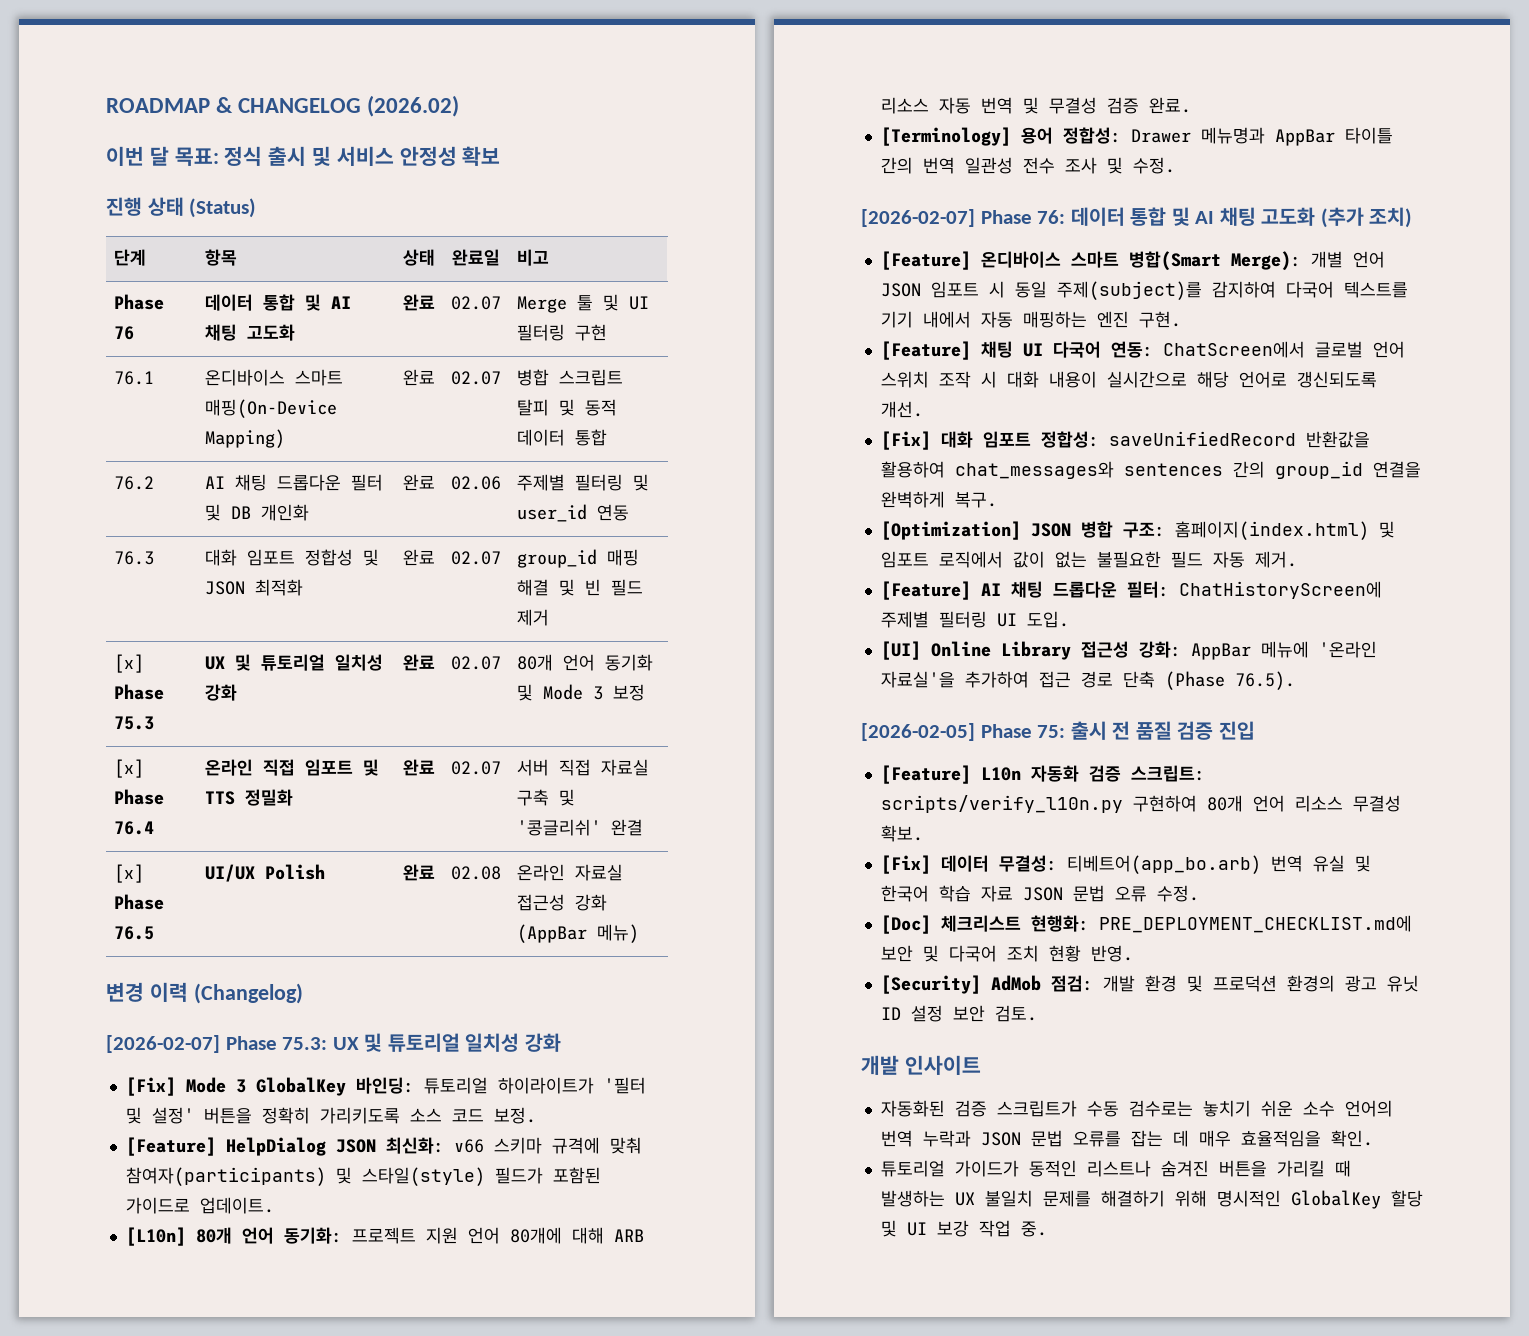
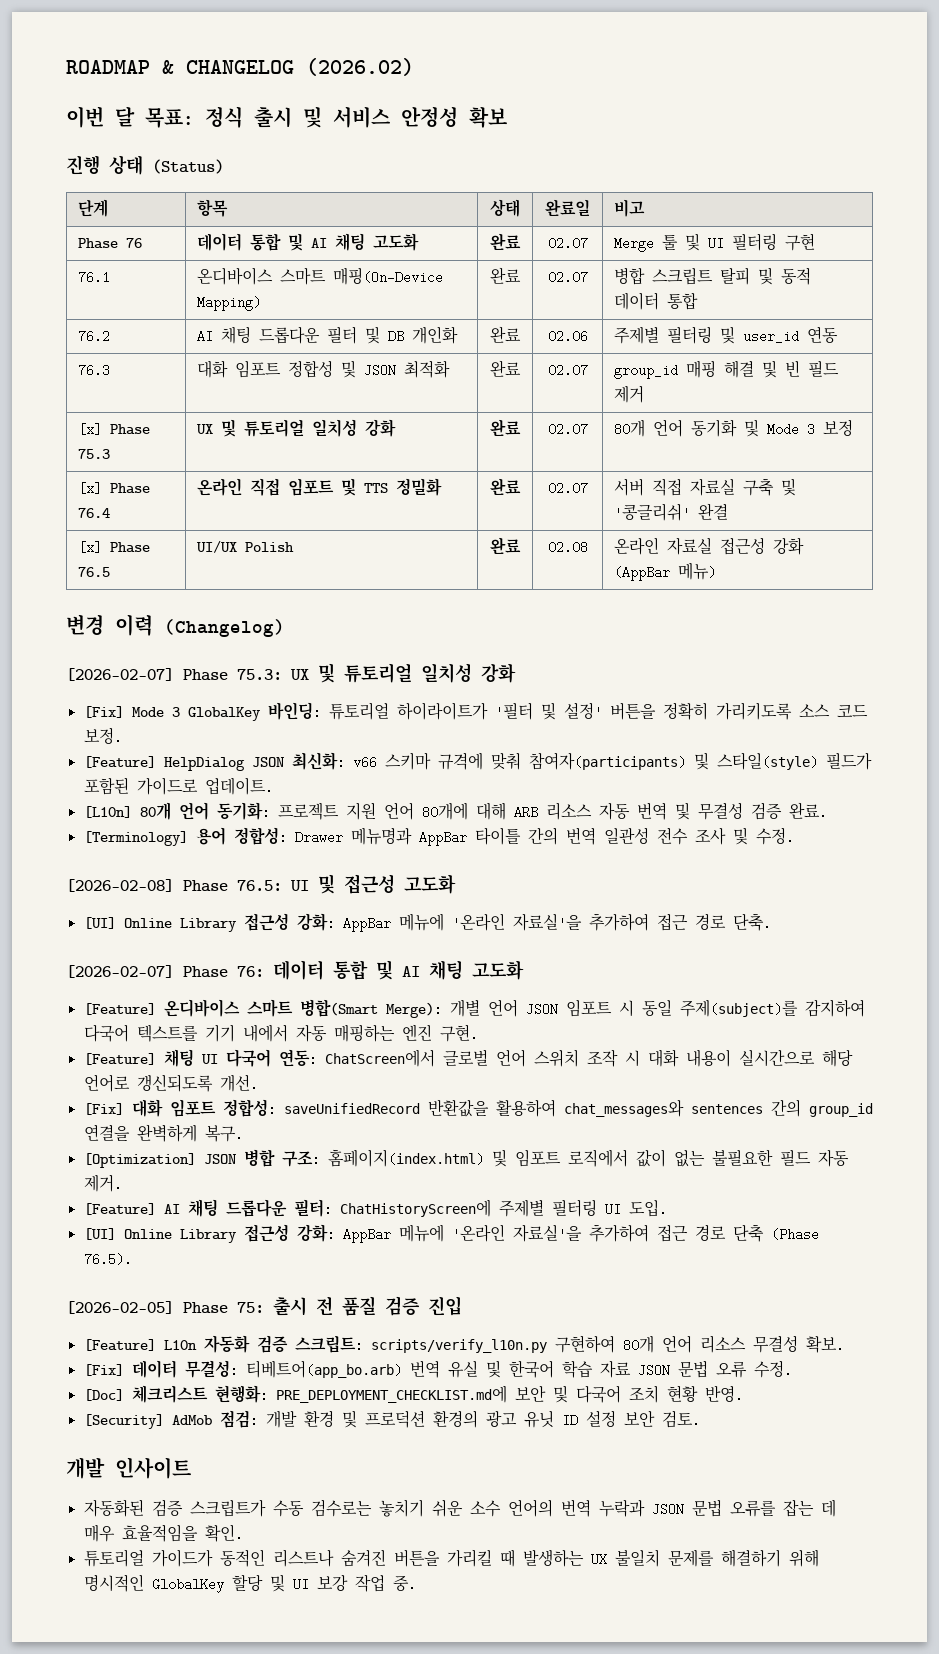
+ [2026-02-08] Phase 76.5: UI 및 접근성 고도화
+ [UI] Online Library 접근성 강화: AppBar 메뉴에 '온라인 자료실'을 추가하여 접근 경로 단축.
- [2026-02-07] Phase 76: 데이터 통합 및 AI 채팅 고도화 (추가 조치)
+ [2026-02-07] Phase 76: 데이터 통합 및 AI 채팅 고도화

